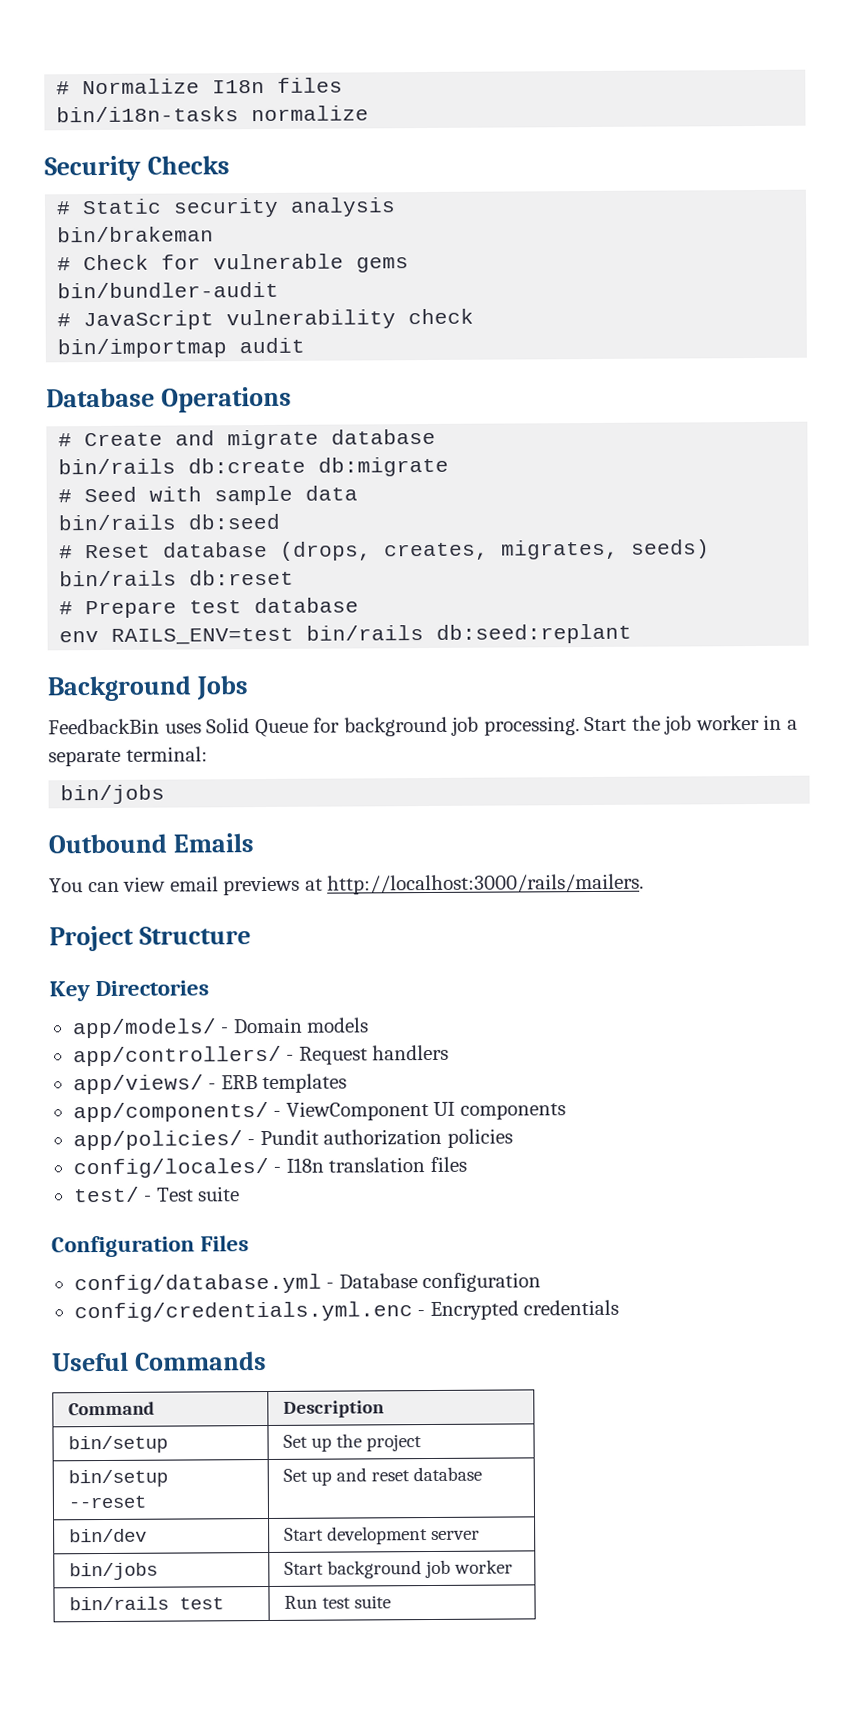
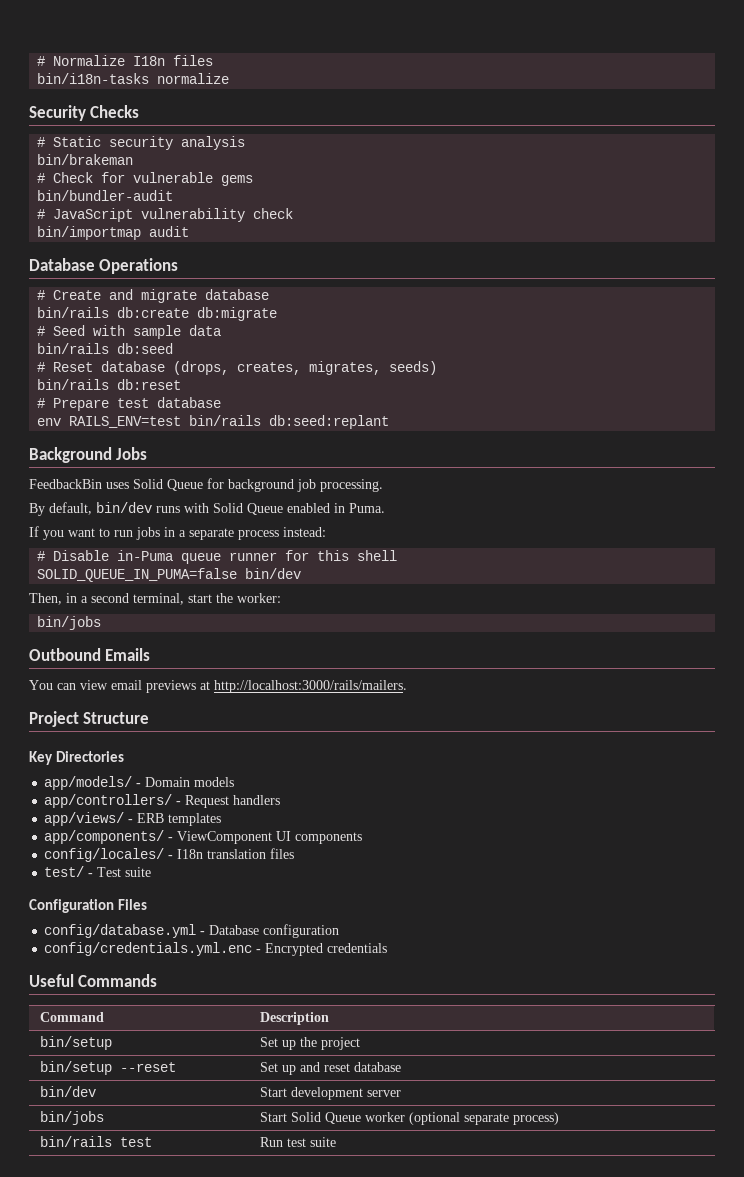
- FeedbackBin uses Solid Queue for background job processing. Start the job worker in a separate terminal:
+ FeedbackBin uses Solid Queue for background job processing.
+ By default, bin/dev runs with Solid Queue enabled in Puma.
+ If you want to run jobs in a separate process instead:
+ # Disable in-Puma queue runner for this shell
+ SOLID_QUEUE_IN_PUMA=false bin/dev
+ Then, in a second terminal, start the worker:
- app/policies/ - Pundit authorization policies
- bin/jobs | Start background job worker
+ bin/jobs | Start Solid Queue worker (optional separate process)

